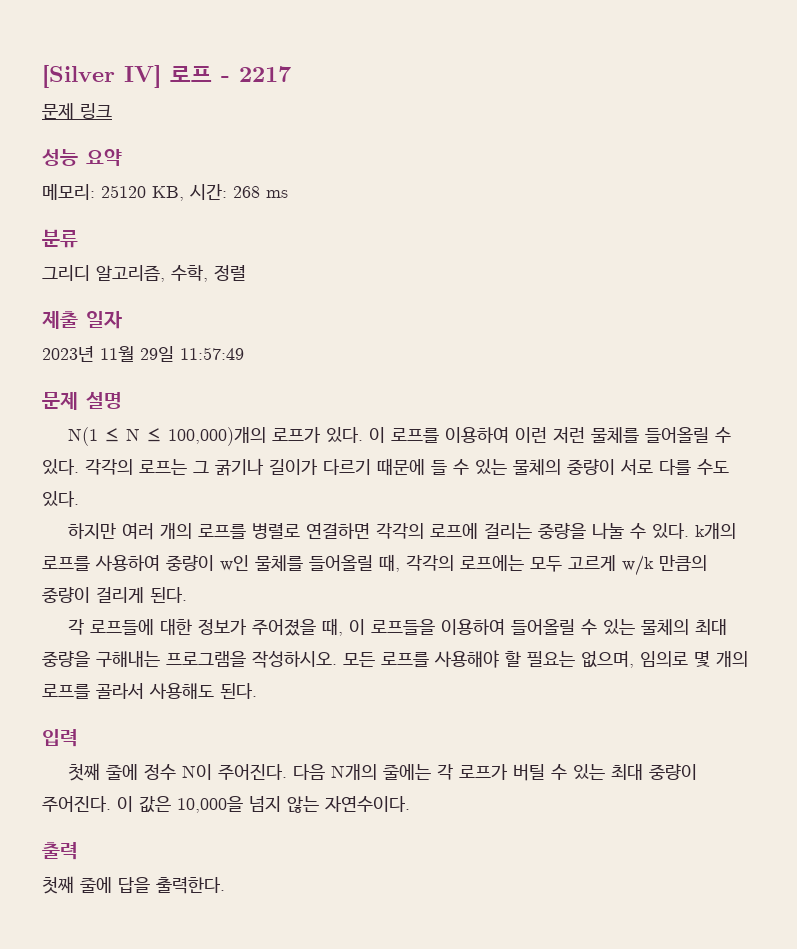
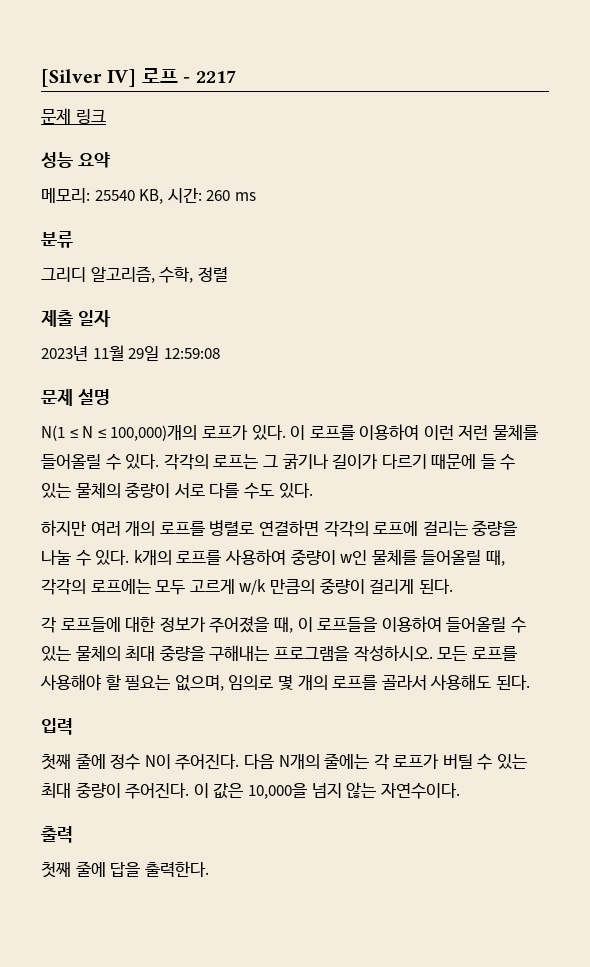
- 메모리: 25120 KB, 시간: 268 ms
+ 메모리: 25540 KB, 시간: 260 ms
- 2023년 11월 29일 11:57:49
+ 2023년 11월 29일 12:59:08

